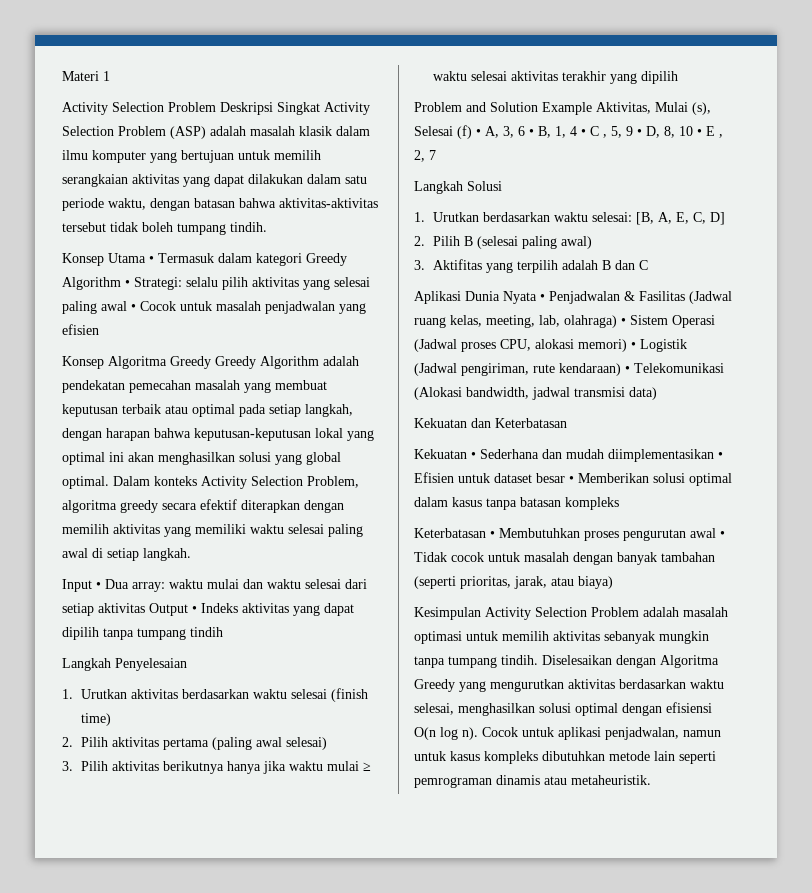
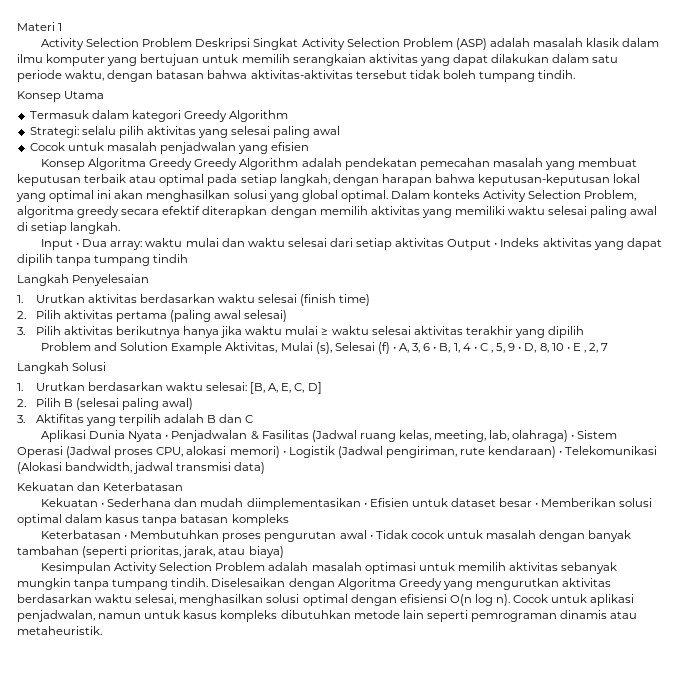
- Konsep Utama • Termasuk dalam kategori Greedy Algorithm • Strategi: selalu pilih aktivitas yang selesai paling awal • Cocok untuk masalah penjadwalan yang efisien
+ Konsep Utama
+ Termasuk dalam kategori Greedy Algorithm
+ Strategi: selalu pilih aktivitas yang selesai paling awal
+ Cocok untuk masalah penjadwalan yang efisien

